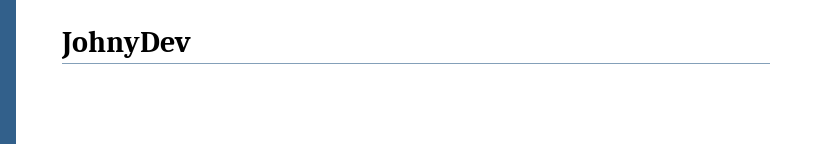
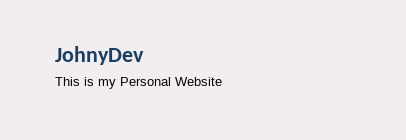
+ This is my Personal Website

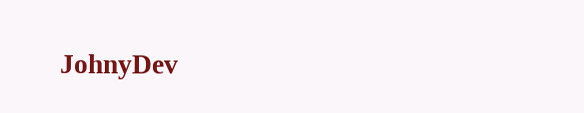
- This is my Personal Website

